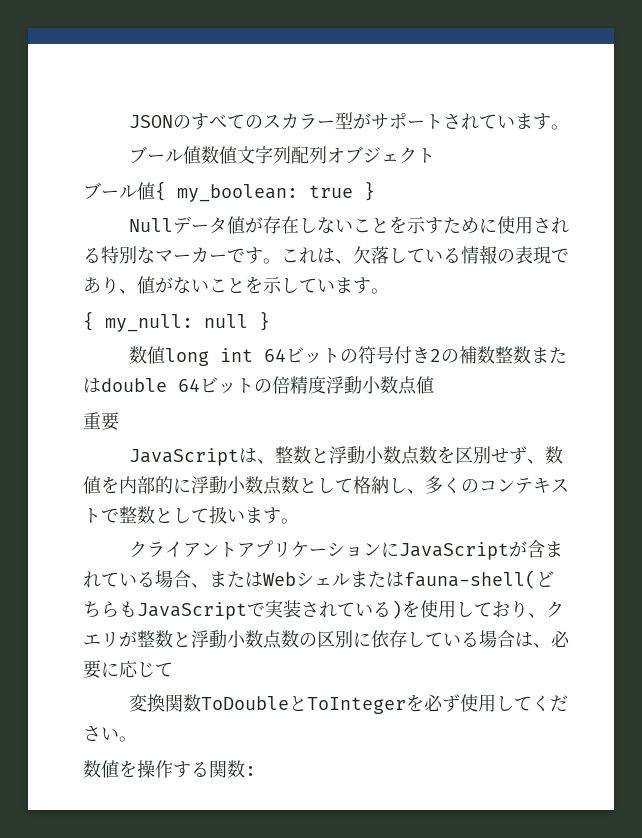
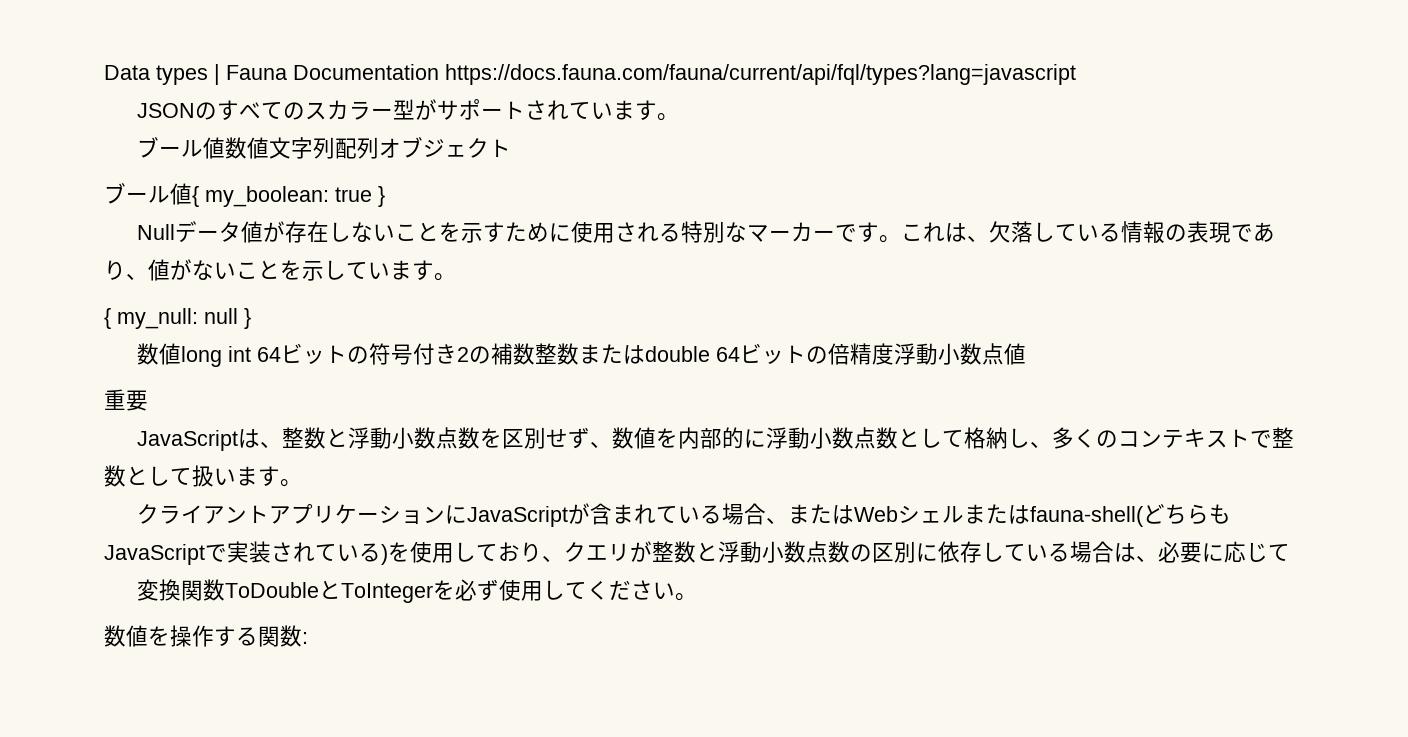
+ Data types | Fauna Documentation https://docs.fauna.com/fauna/current/api/fql/types?lang=javascript

